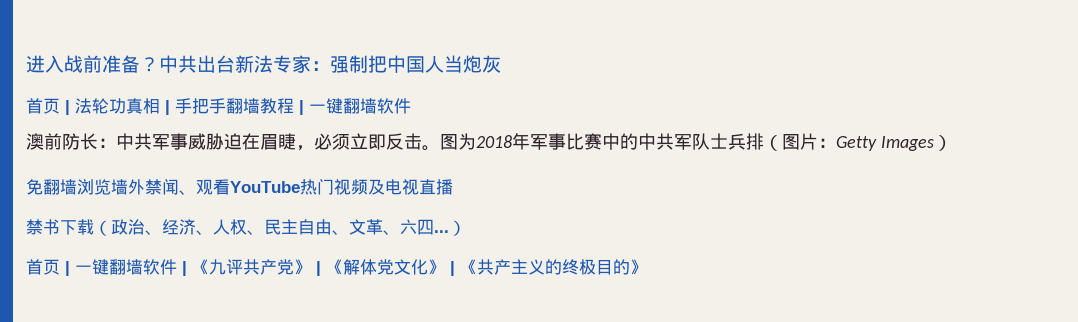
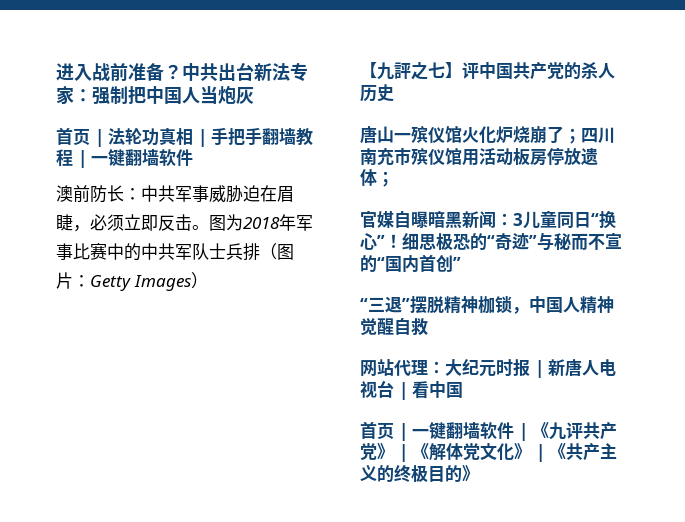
- 免翻墙浏览墙外禁闻、观看YouTube热门视频及电视直播
- 禁书下载（政治、经济、人权、民主自由、文革、六四...）
+ 【九評之七】评中国共产党的杀人历史
+ 唐山一殡仪馆火化炉烧崩了；四川南充市殡仪馆用活动板房停放遗体；
+ 官媒自曝暗黑新闻：3儿童同日“换心”！细思极恐的“奇迹”与秘而不宣的“国内首创”
+ “三退”摆脱精神枷锁，中国人精神觉醒自救
+ 网站代理：大纪元时报 | 新唐人电视台 | 看中国

